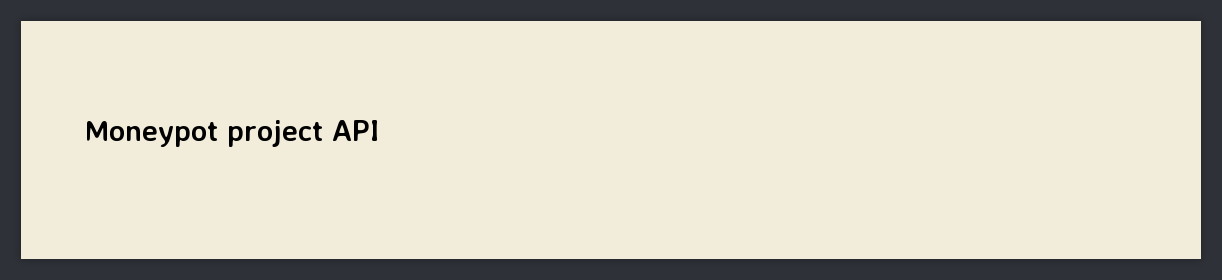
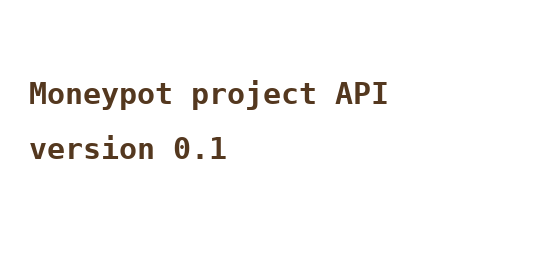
+ version 0.1

